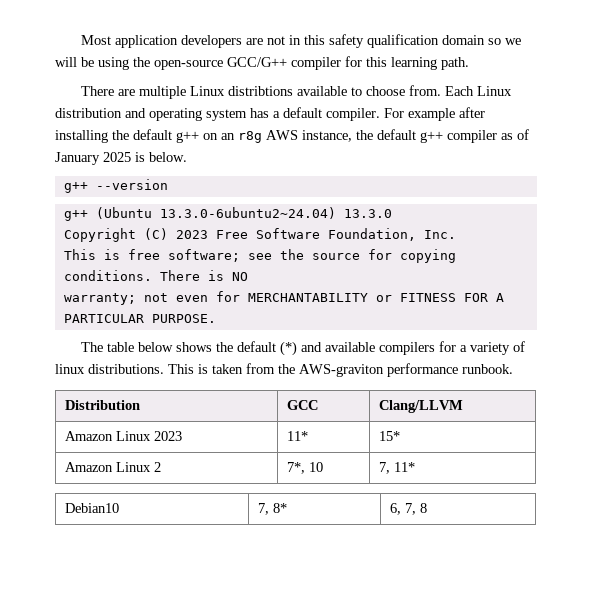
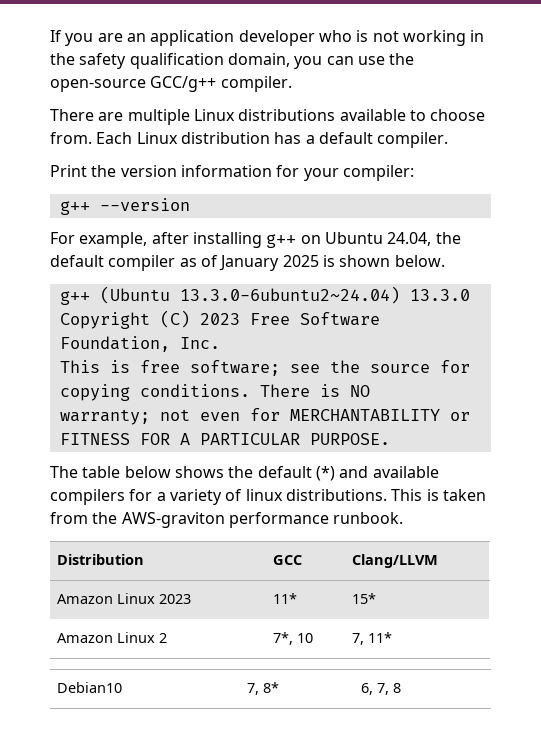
- Most application developers are not in this safety qualification domain so we will be using the open-source GCC/G++ compiler for this learning path.
+ If you are an application developer who is not working in the safety qualification domain, you can use the open-source GCC/g++ compiler.
- There are multiple Linux distribtions available to choose from.
+ There are multiple Linux distributions available to choose from.
- Each Linux distribution and operating system has a default compiler. For example after installing the default g++ on an r8g AWS instance, the default g++ compiler as of January 2025 is below.
+ Each Linux distribution has a default compiler.
+ Print the version information for your compiler:
+ g++ --version
+ For example, after installing g++ on Ubuntu 24.04, the default compiler as of January 2025 is shown below.
- g++ --version

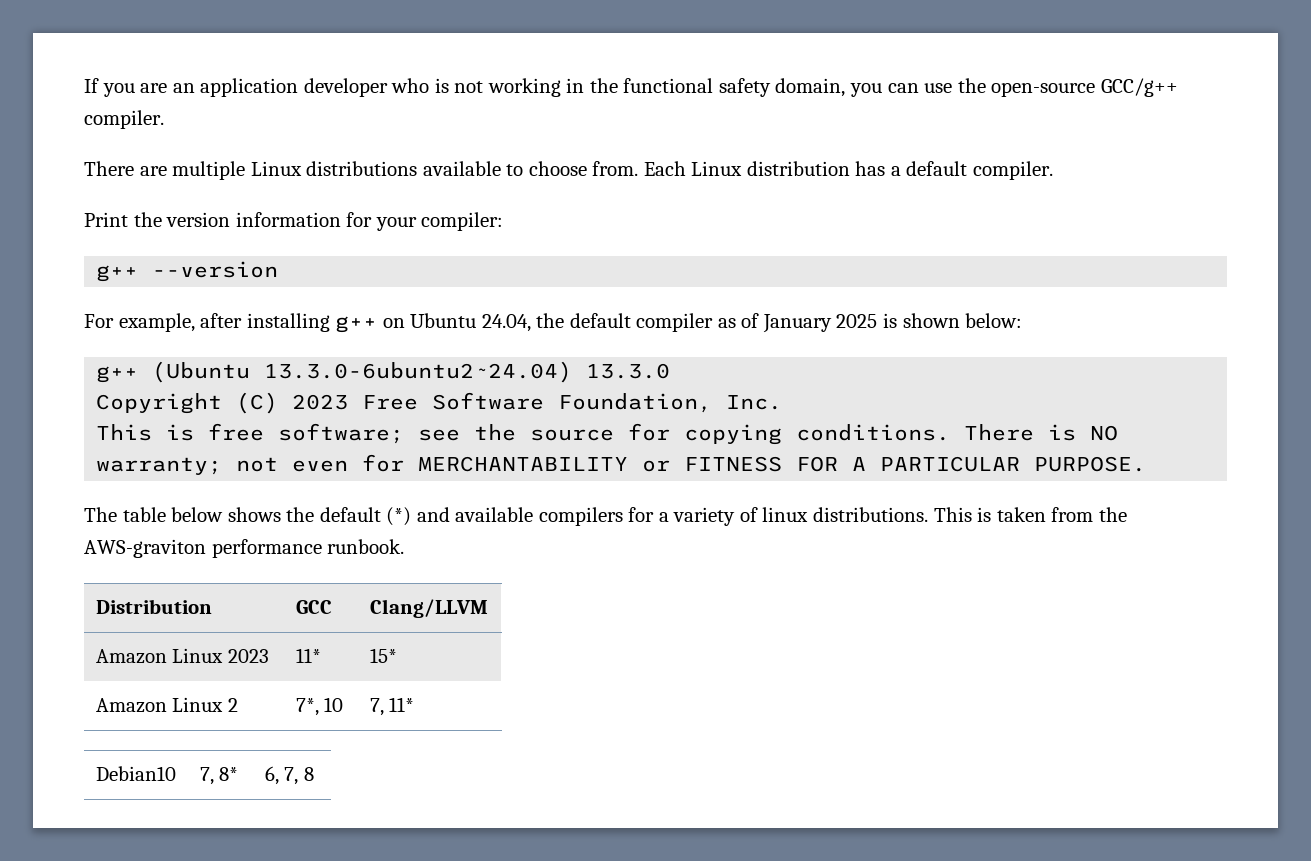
- If you are an application developer who is not working in the safety qualification domain, you can use the open-source GCC/g++ compiler.
+ If you are an application developer who is not working in the functional safety domain, you can use the open-source GCC/g++ compiler.
- For example, after installing g++ on Ubuntu 24.04, the default compiler as of January 2025 is shown below.
+ For example, after installing g++ on Ubuntu 24.04, the default compiler as of January 2025 is shown below:

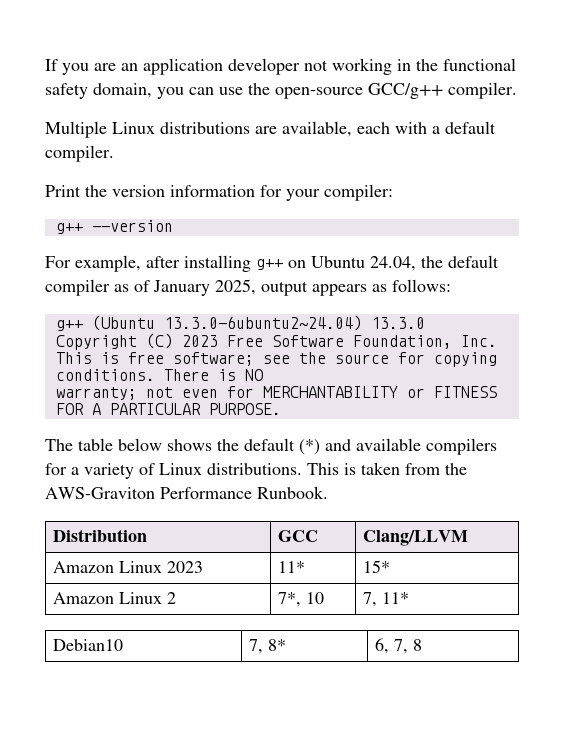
- If you are an application developer who is not working in the functional safety domain, you can use the open-source GCC/g++ compiler.
+ If you are an application developer not working in the functional safety domain, you can use the open-source GCC/g++ compiler.
- There are multiple Linux distributions available to choose from. Each Linux distribution has a default compiler.
+ Multiple Linux distributions are available, each with a default compiler.
- For example, after installing g++ on Ubuntu 24.04, the default compiler as of January 2025 is shown below:
+ For example, after installing g++ on Ubuntu 24.04, the default compiler as of January 2025, output appears as follows:
- The table below shows the default (*) and available compilers for a variety of linux distributions.
+ The table below shows the default (*) and available compilers for a variety of Linux distributions.
- This is taken from the AWS-graviton performance runbook.
+ This is taken from the AWS-Graviton Performance Runbook.

